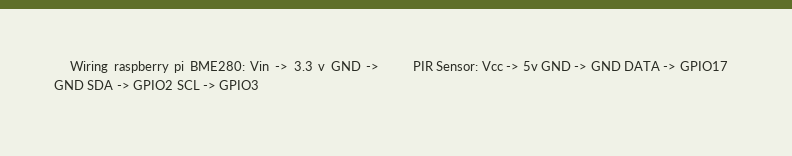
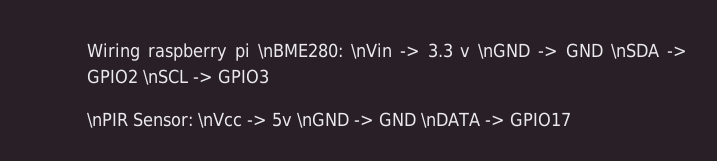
- Wiring raspberry pi BME280: Vin -> 3.3 v GND -> GND SDA -> GPIO2 SCL -> GPIO3
+ Wiring raspberry pi \nBME280: \nVin -> 3.3 v \nGND -> GND \nSDA -> GPIO2 \nSCL -> GPIO3
- PIR Sensor: Vcc -> 5v GND -> GND DATA -> GPIO17
+ \nPIR Sensor: \nVcc -> 5v \nGND -> GND \nDATA -> GPIO17

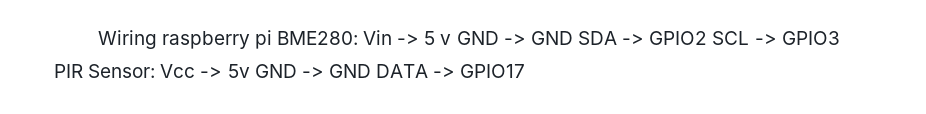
- Wiring raspberry pi \nBME280: \nVin -> 3.3 v \nGND -> GND \nSDA -> GPIO2 \nSCL -> GPIO3
+ Wiring raspberry pi BME280: Vin -> 5 v GND -> GND SDA -> GPIO2 SCL -> GPIO3
- \nPIR Sensor: \nVcc -> 5v \nGND -> GND \nDATA -> GPIO17
+ PIR Sensor: Vcc -> 5v GND -> GND DATA -> GPIO17

